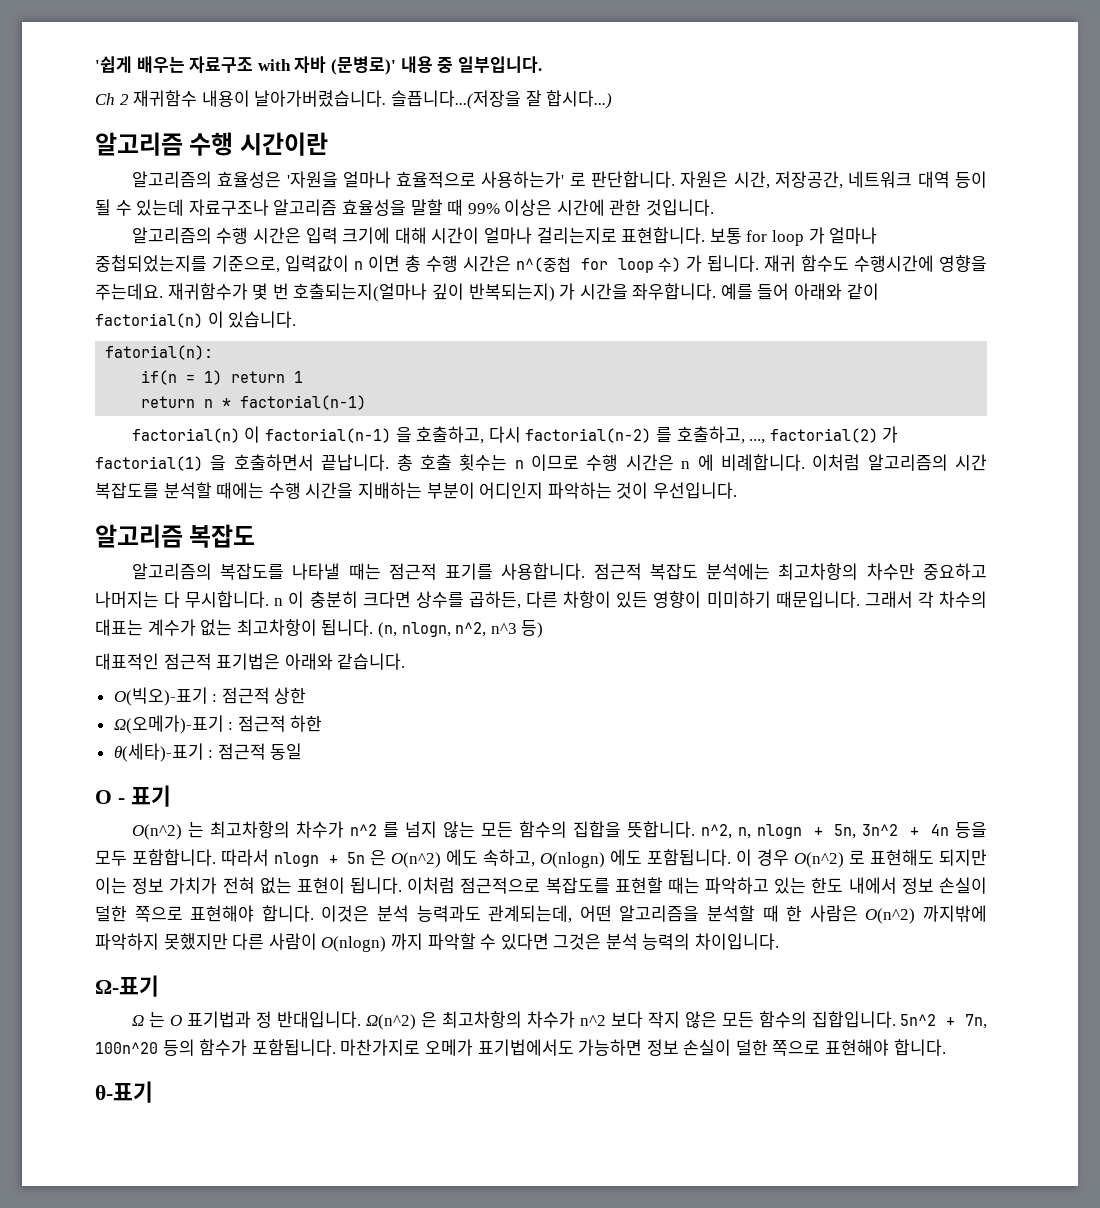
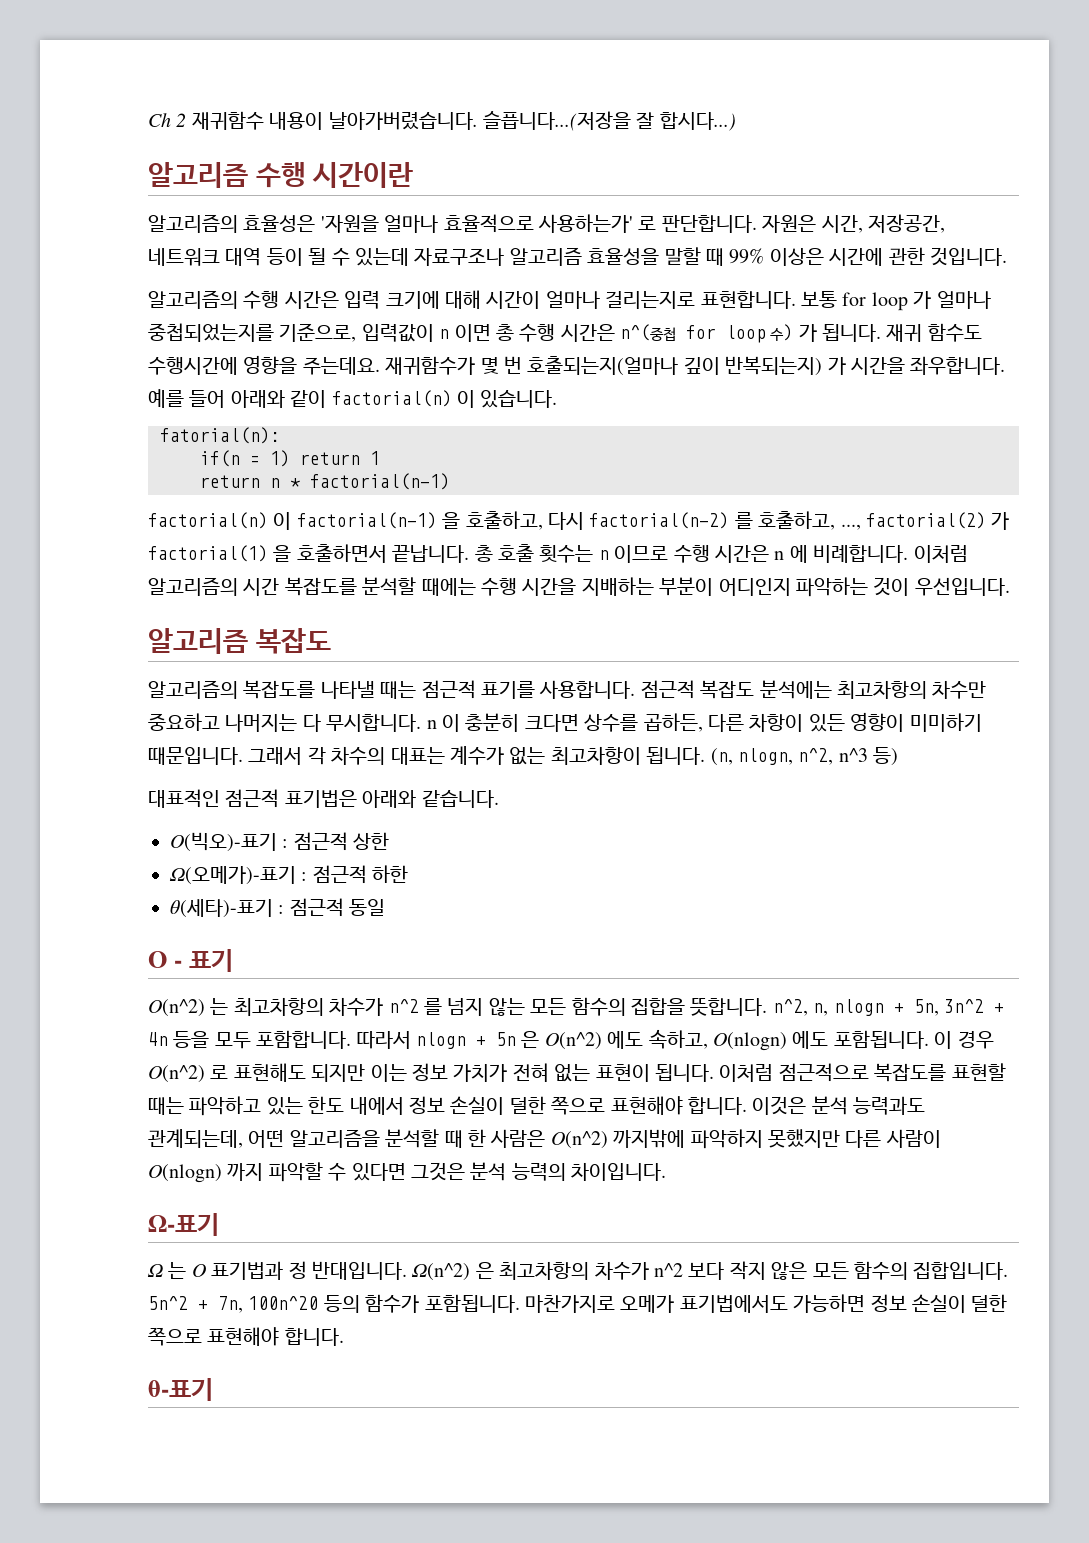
- '쉽게 배우는 자료구조 with 자바 (문병로)' 내용 중 일부입니다.

